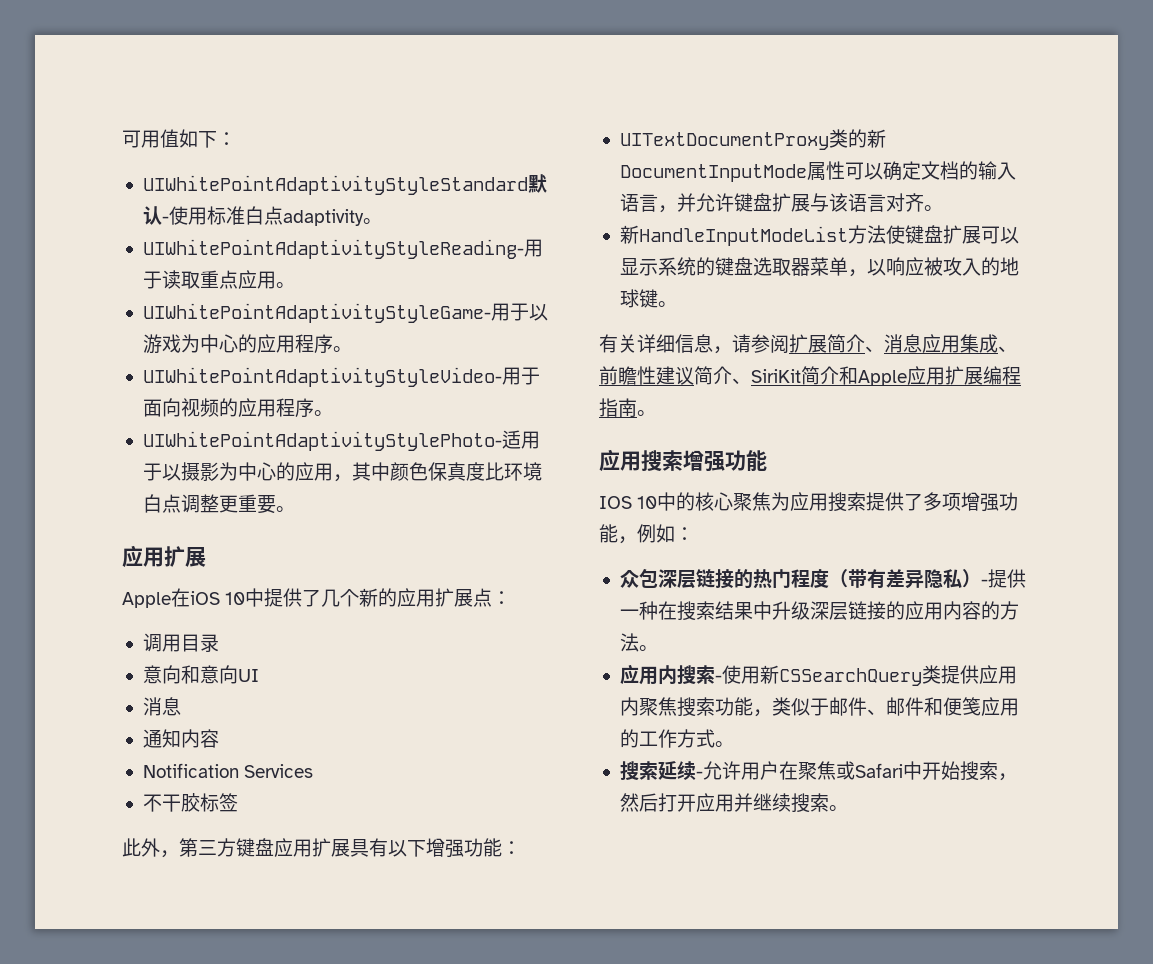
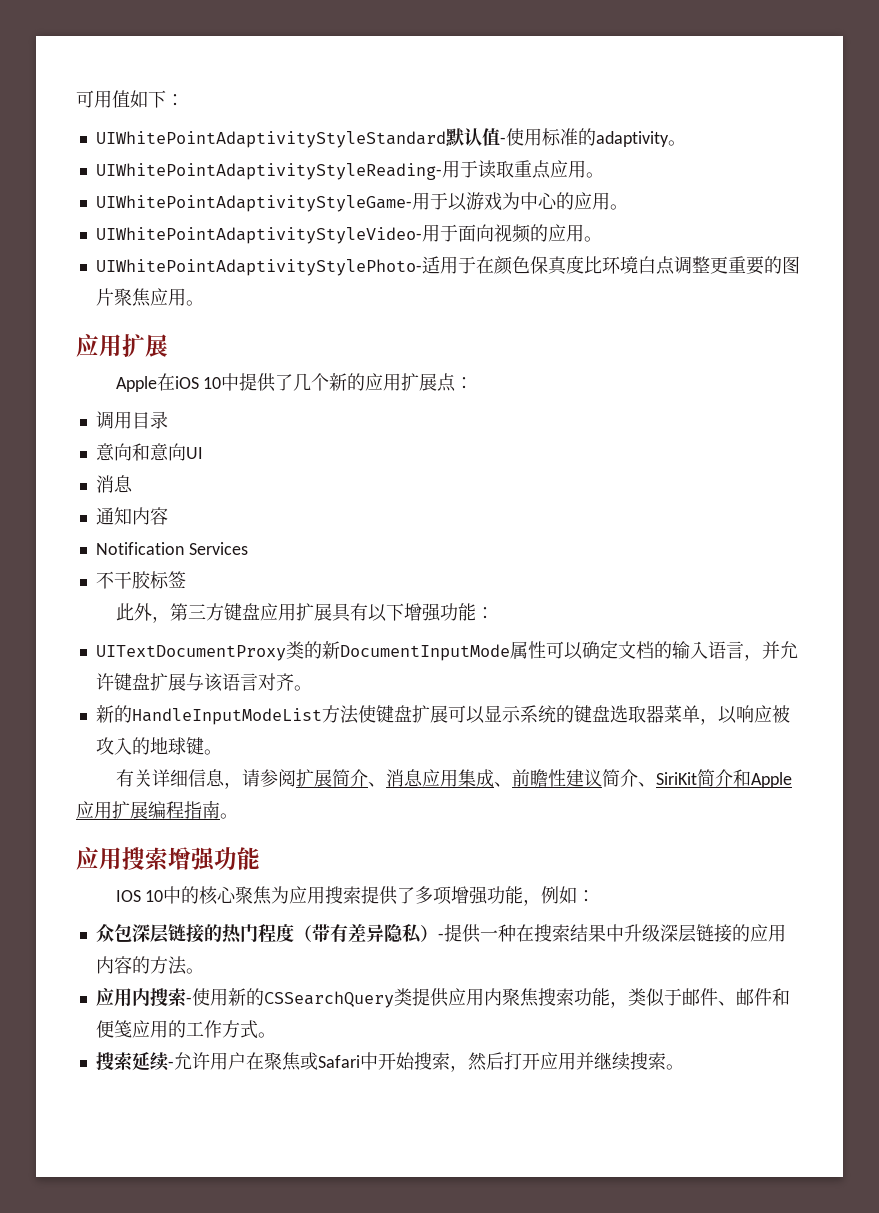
- UIWhitePointAdaptivityStyleStandard默认-使用标准白点adaptivity。
+ UIWhitePointAdaptivityStyleStandard默认值-使用标准的adaptivity。
- UIWhitePointAdaptivityStyleGame-用于以游戏为中心的应用程序。
+ UIWhitePointAdaptivityStyleGame-用于以游戏为中心的应用。
- UIWhitePointAdaptivityStyleVideo-用于面向视频的应用程序。
+ UIWhitePointAdaptivityStyleVideo-用于面向视频的应用。
- UIWhitePointAdaptivityStylePhoto-适用于以摄影为中心的应用，其中颜色保真度比环境白点调整更重要。
+ UIWhitePointAdaptivityStylePhoto-适用于在颜色保真度比环境白点调整更重要的图片聚焦应用。
- 新HandleInputModeList方法使键盘扩展可以显示系统的键盘选取器菜单，以响应被攻入的地球键。
+ 新的HandleInputModeList方法使键盘扩展可以显示系统的键盘选取器菜单，以响应被攻入的地球键。
- 应用内搜索-使用新CSSearchQuery类提供应用内聚焦搜索功能，类似于邮件、邮件和便笺应用的工作方式。
+ 应用内搜索-使用新的CSSearchQuery类提供应用内聚焦搜索功能，类似于邮件、邮件和便笺应用的工作方式。

